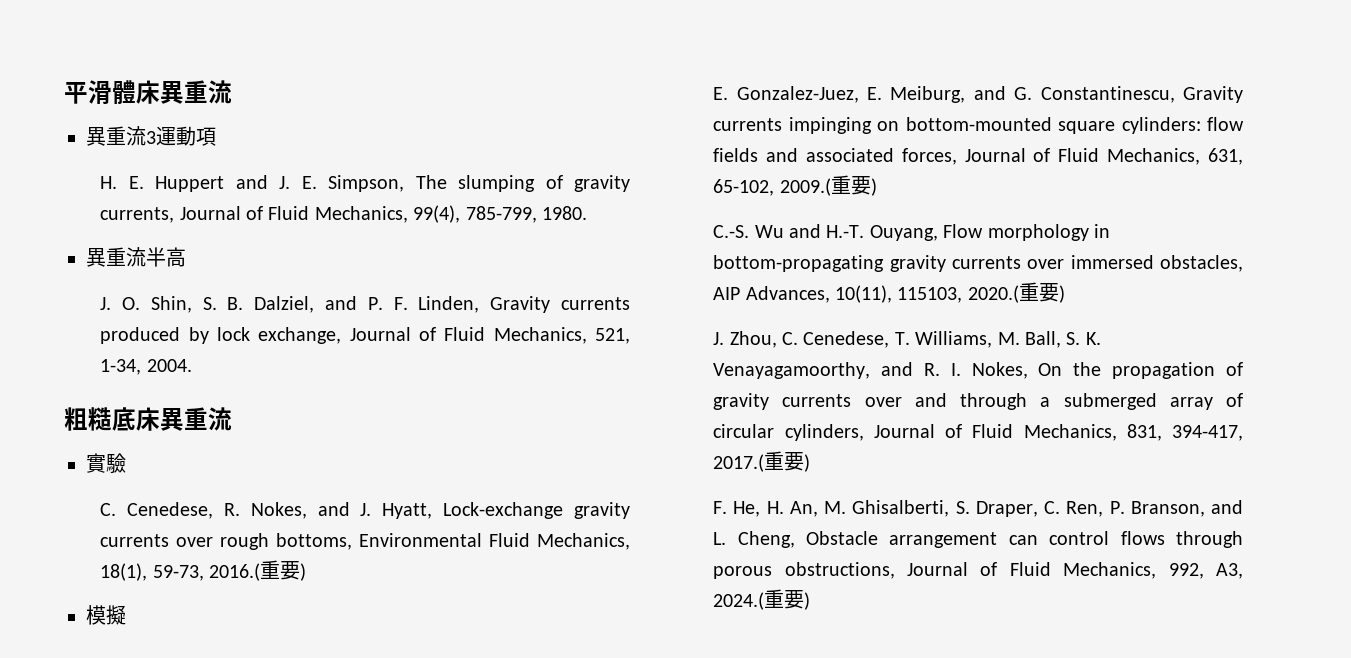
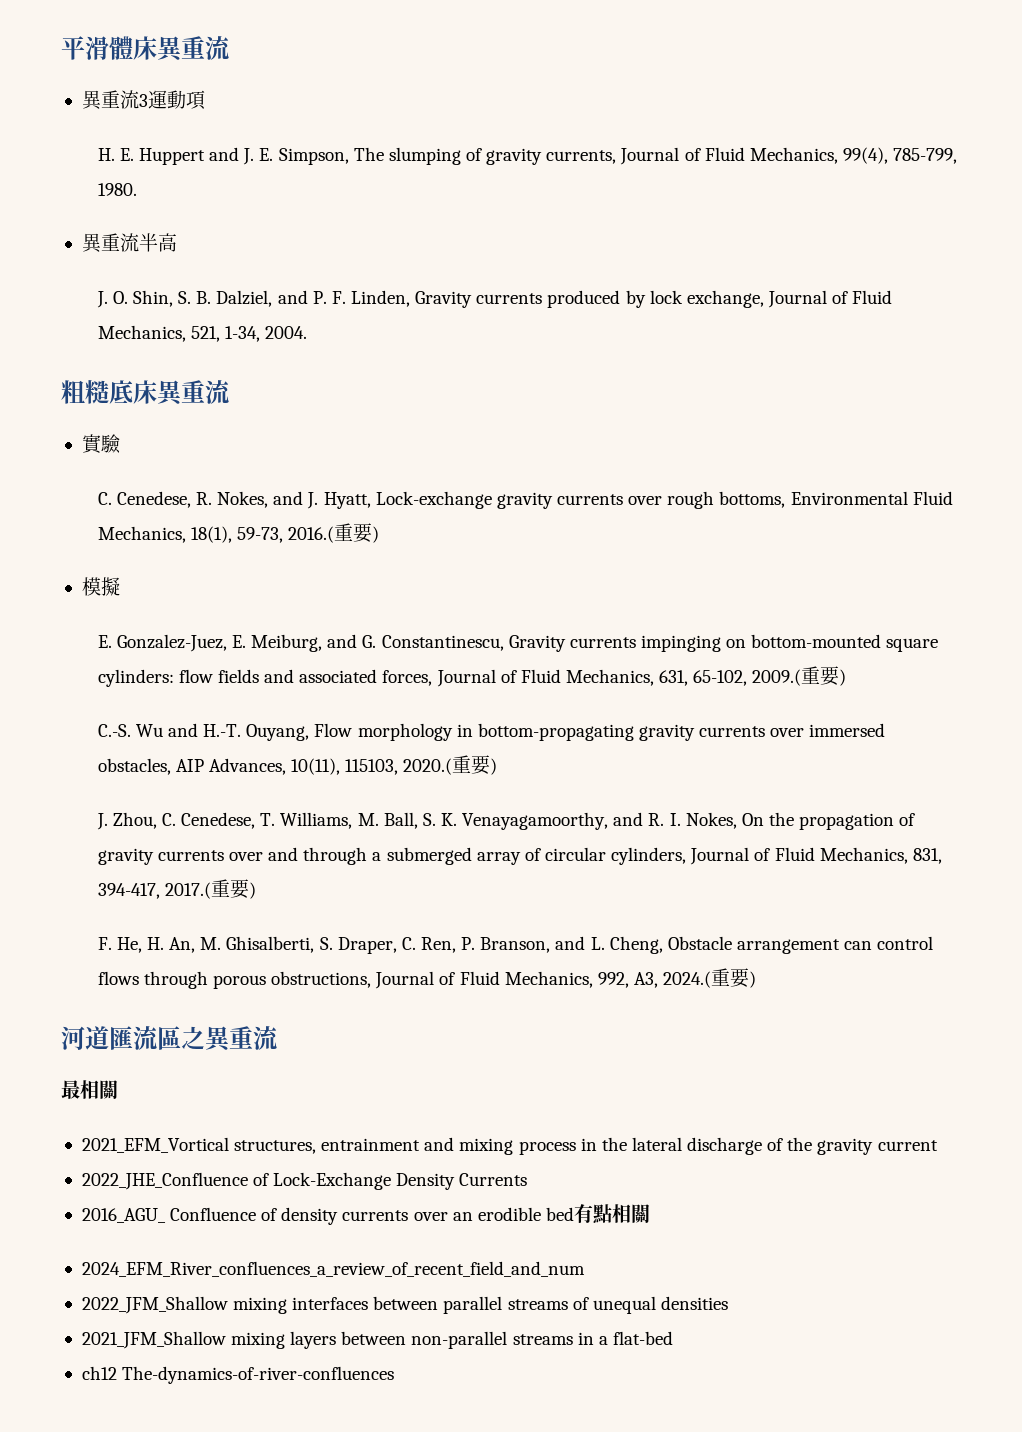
+ 河道匯流區之異重流
+ 最相關
+ 2021_EFM_Vortical structures, entrainment and mixing process in the lateral discharge of the gravity current
+ 2022_JHE_Confluence of Lock-Exchange Density Currents
+ 2016_AGU_ Confluence of density currents over an erodible bed有點相關
+ 2024_EFM_River_confluences_a_review_of_recent_field_and_num
+ 2022_JFM_Shallow mixing interfaces between parallel streams of unequal densities
+ 2021_JFM_Shallow mixing layers between non-parallel streams in a flat-bed
+ ch12 The-dynamics-of-river-confluences

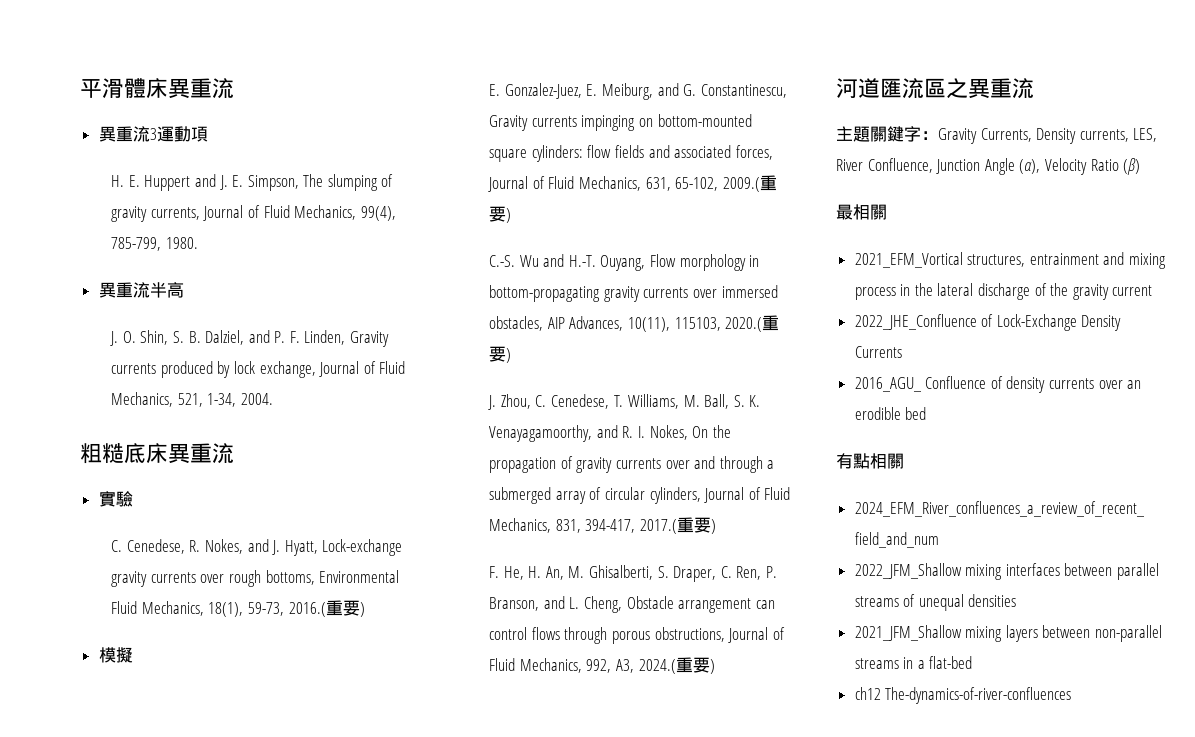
+ 主題關鍵字：Gravity Currents, Density currents, LES, River Confluence, Junction Angle (α), Velocity Ratio (β)
- 2016_AGU_ Confluence of density currents over an erodible bed有點相關
+ 2016_AGU_ Confluence of density currents over an erodible bed
+ 有點相關

